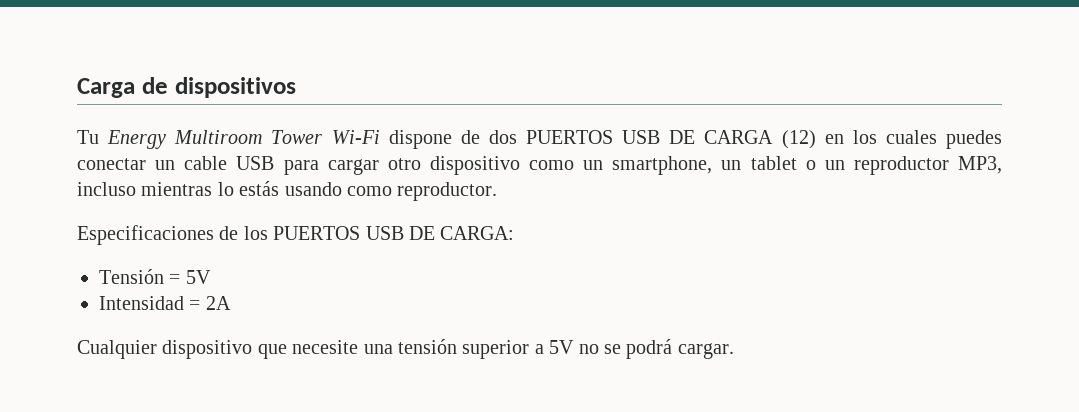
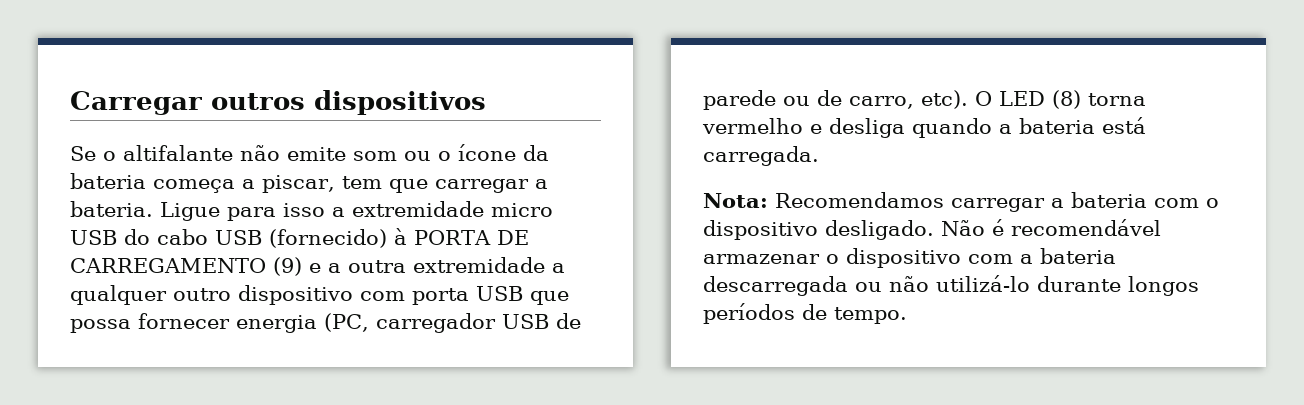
- Carga de dispositivos
+ Carregar outros dispositivos
- Tu Energy Multiroom Tower Wi-Fi dispone de dos PUERTOS USB DE CARGA (12) en los cuales puedes conectar un cable USB para cargar otro dispositivo como un smartphone, un tablet o un reproductor MP3, incluso mientras lo estás usando como reproductor.
- Especificaciones de los PUERTOS USB DE CARGA:
- Tensión = 5V
- Intensidad = 2A
- Cualquier dispositivo que necesite una tensión superior a 5V no se podrá cargar.
+ Se o altifalante não emite som ou o ícone da bateria começa a piscar, tem que carregar a bateria. Ligue para isso a extremidade micro USB do cabo USB (fornecido) à PORTA DE CARREGAMENTO (9) e a outra extremidade a qualquer outro dispositivo com porta USB que possa fornecer energia (PC, carregador USB de parede ou de carro, etc). O LED (8) torna vermelho e desliga quando a bateria está carregada.
+ Nota: Recomendamos carregar a bateria com o dispositivo desligado. Não é recomendável armazenar o dispositivo com a bateria descarregada ou não utilizá-lo durante longos períodos de tempo.

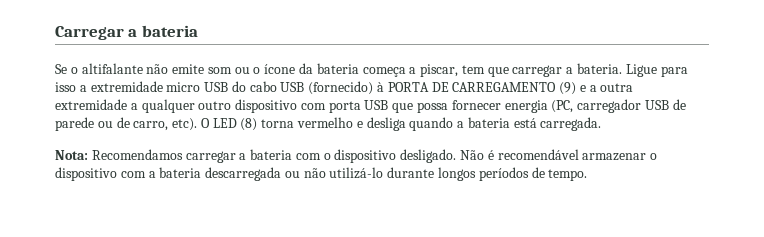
- Carregar outros dispositivos
+ Carregar a bateria

